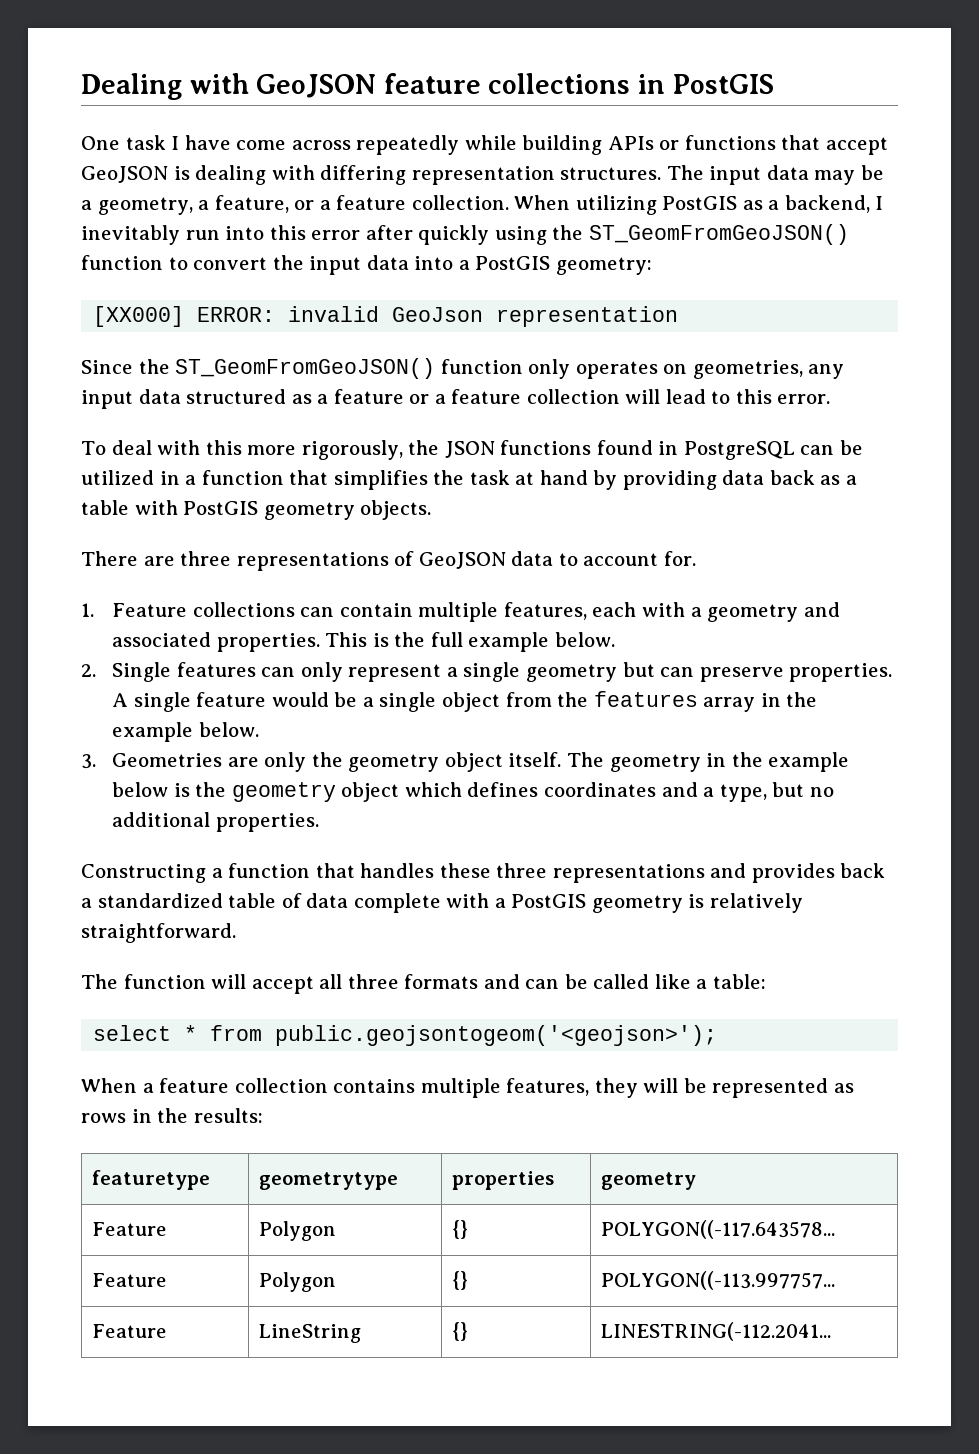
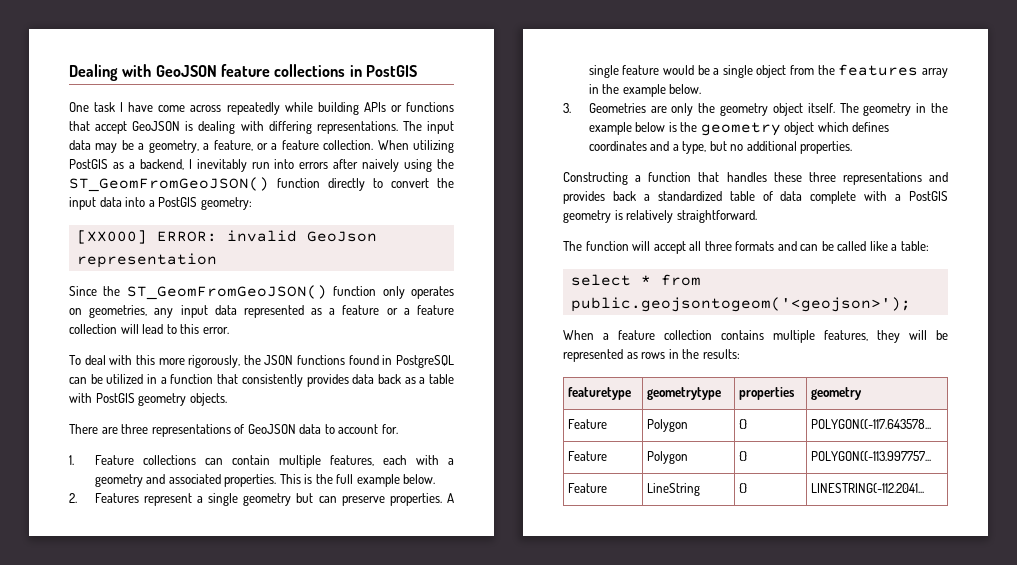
- One task I have come across repeatedly while building APIs or functions that accept GeoJSON is dealing with differing representation structures.
+ One task I have come across repeatedly while building APIs or functions that accept GeoJSON is dealing with differing representations.
- When utilizing PostGIS as a backend, I inevitably run into this error after quickly using the ST_GeomFromGeoJSON() function to convert the input data into a PostGIS geometry:
+ When utilizing PostGIS as a backend, I inevitably run into errors after naively using the ST_GeomFromGeoJSON() function directly to convert the input data into a PostGIS geometry:
- Since the ST_GeomFromGeoJSON() function only operates on geometries, any input data structured as a feature or a feature collection will lead to this error.
+ Since the ST_GeomFromGeoJSON() function only operates on geometries, any input data represented as a feature or a feature collection will lead to this error.
- To deal with this more rigorously, the JSON functions found in PostgreSQL can be utilized in a function that simplifies the task at hand by providing data back as a table with PostGIS geometry objects.
+ To deal with this more rigorously, the JSON functions found in PostgreSQL can be utilized in a function that consistently provides data back as a table with PostGIS geometry objects.
- 2. Single features can only represent a single geometry but can preserve properties.
+ 2. Features represent a single geometry but can preserve properties.

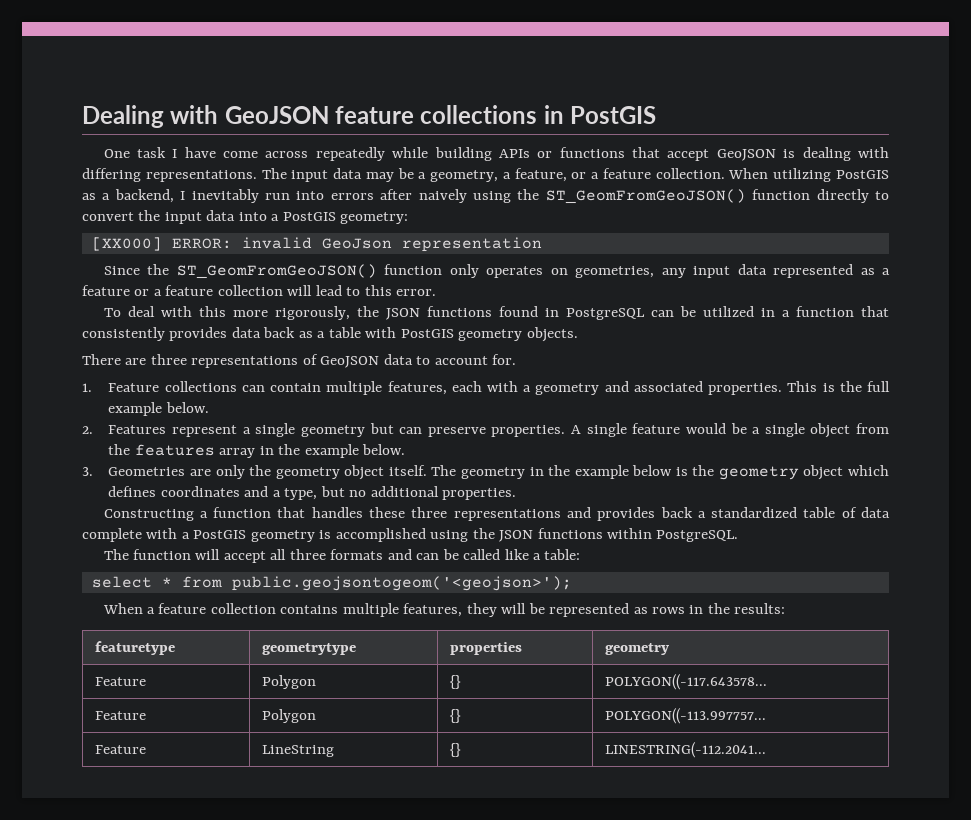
- Constructing a function that handles these three representations and provides back a standardized table of data complete with a PostGIS geometry is relatively straightforward.
+ Constructing a function that handles these three representations and provides back a standardized table of data complete with a PostGIS geometry is accomplished using the JSON functions within PostgreSQL.

